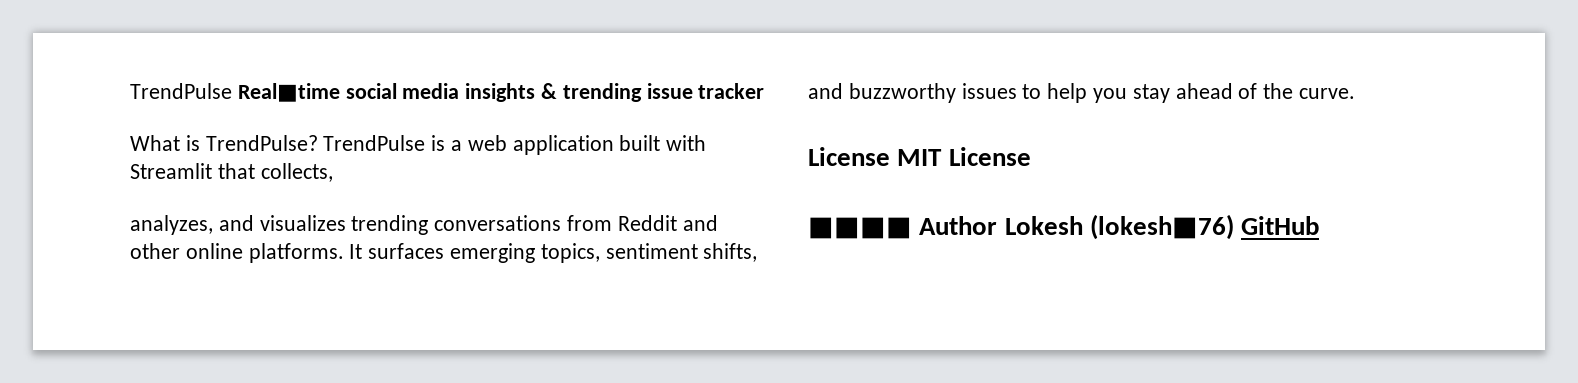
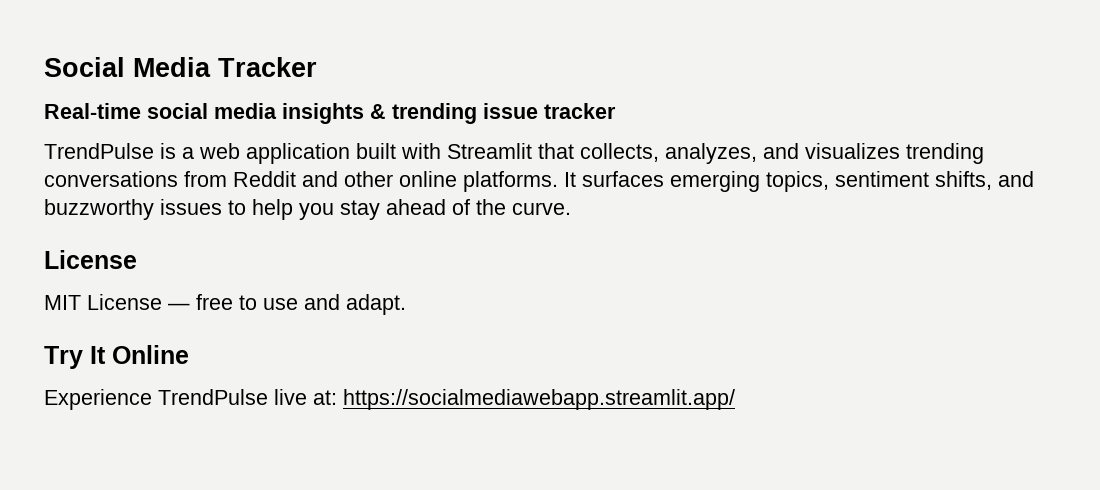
- TrendPulse Real■time social media insights & trending issue tracker
+ Social Media Tracker
+ Real-time social media insights & trending issue tracker
- What is TrendPulse? TrendPulse is a web application built with Streamlit that collects,
- analyzes, and visualizes trending conversations from Reddit and other online platforms.
+ TrendPulse is a web application built with Streamlit that collects, analyzes, and visualizes trending conversations from Reddit and other online platforms.
  It surfaces emerging topics, sentiment shifts, and buzzworthy issues to help you stay ahead of the curve.
- License MIT License
- ■■■■ Author Lokesh (lokesh■76) GitHub
+ License
+ MIT License — free to use and adapt.
+ Try It Online
+ Experience TrendPulse live at: https://socialmediawebapp.streamlit.app/

